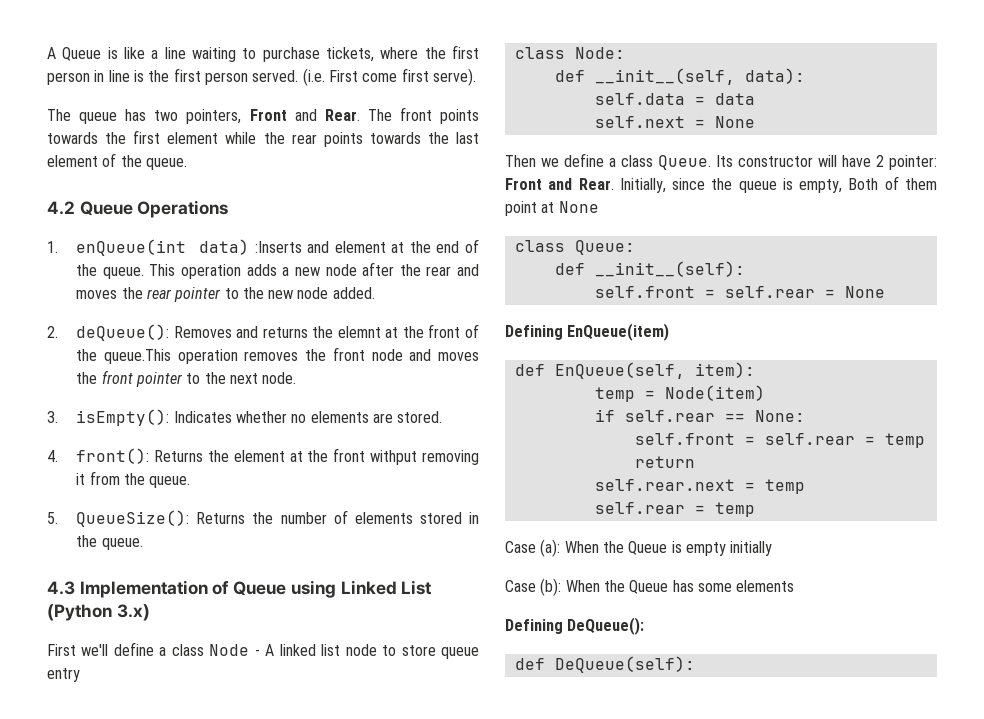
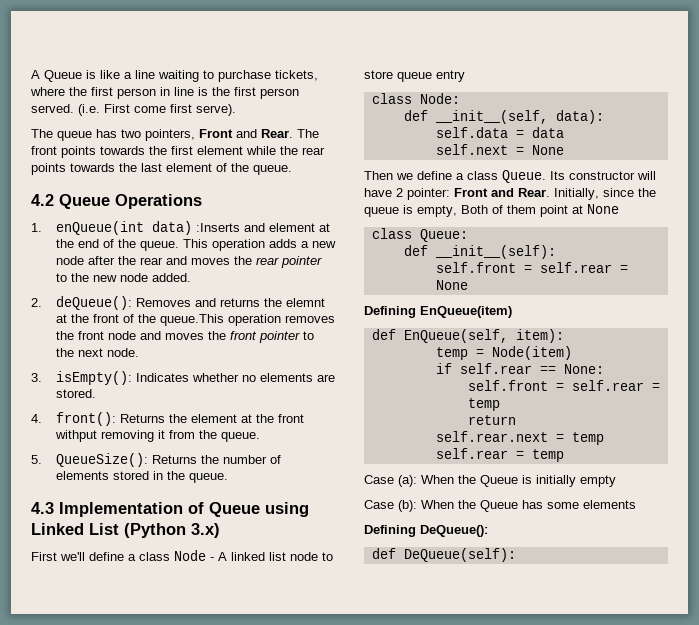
- Case (a): When the Queue is empty initially
+ Case (a): When the Queue is initially empty

